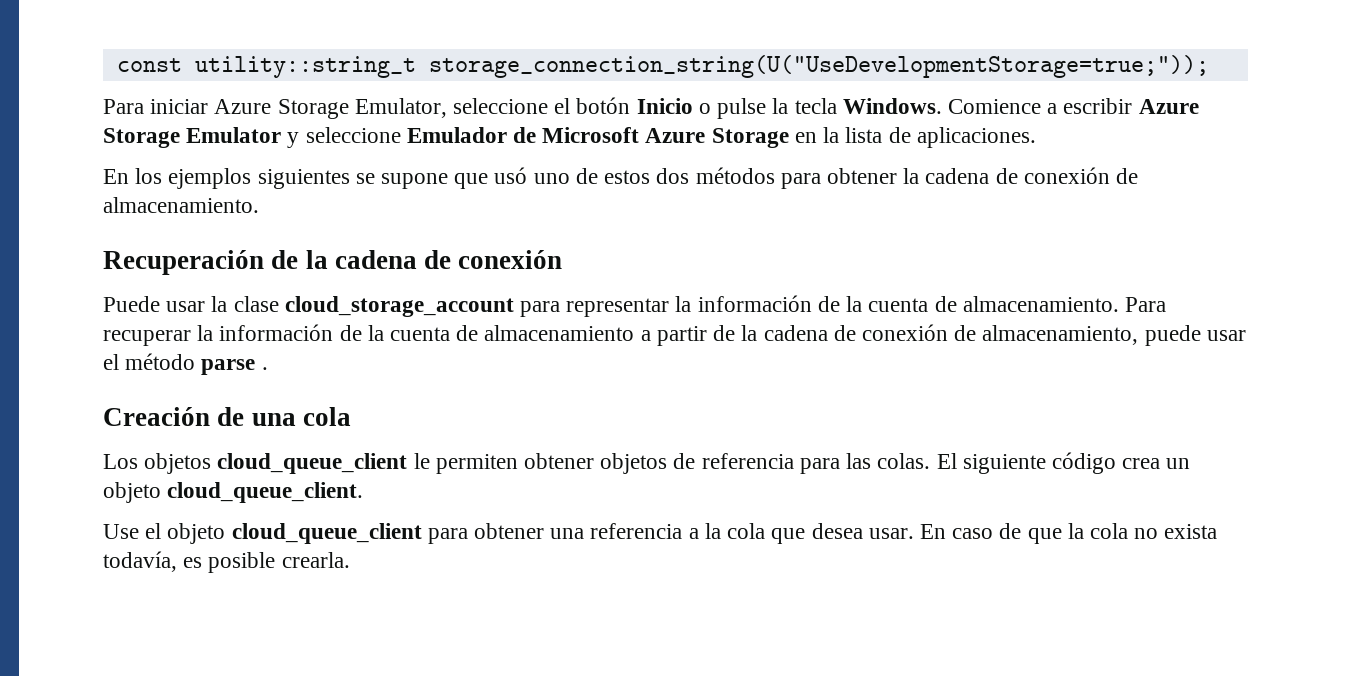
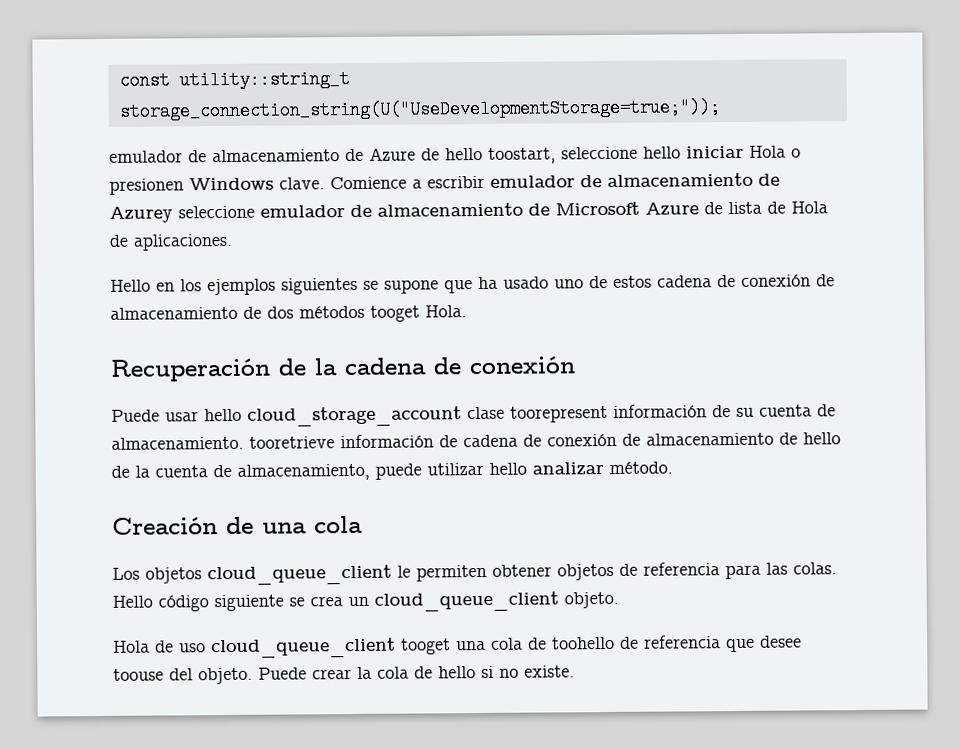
- Para iniciar Azure Storage Emulator, seleccione el botón Inicio o pulse la tecla Windows. Comience a escribir Azure Storage Emulator y seleccione Emulador de Microsoft Azure Storage en la lista de aplicaciones.
+ emulador de almacenamiento de Azure de hello toostart, seleccione hello iniciar Hola o presionen Windows clave. Comience a escribir emulador de almacenamiento de Azurey seleccione emulador de almacenamiento de Microsoft Azure de lista de Hola de aplicaciones.
- En los ejemplos siguientes se supone que usó uno de estos dos métodos para obtener la cadena de conexión de almacenamiento.
+ Hello en los ejemplos siguientes se supone que ha usado uno de estos cadena de conexión de almacenamiento de dos métodos tooget Hola.
- Puede usar la clase cloud_storage_account para representar la información de la cuenta de almacenamiento. Para recuperar la información de la cuenta de almacenamiento a partir de la cadena de conexión de almacenamiento, puede usar el método parse .
+ Puede usar hello cloud_storage_account clase toorepresent información de su cuenta de almacenamiento. tooretrieve información de cadena de conexión de almacenamiento de hello de la cuenta de almacenamiento, puede utilizar hello analizar método.
- El siguiente código crea un objeto cloud_queue_client.
- Use el objeto cloud_queue_client para obtener una referencia a la cola que desea usar. En caso de que la cola no exista todavía, es posible crearla.
+ Hello código siguiente se crea un cloud_queue_client objeto.
+ Hola de uso cloud_queue_client tooget una cola de toohello de referencia que desee toouse del objeto. Puede crear la cola de hello si no existe.

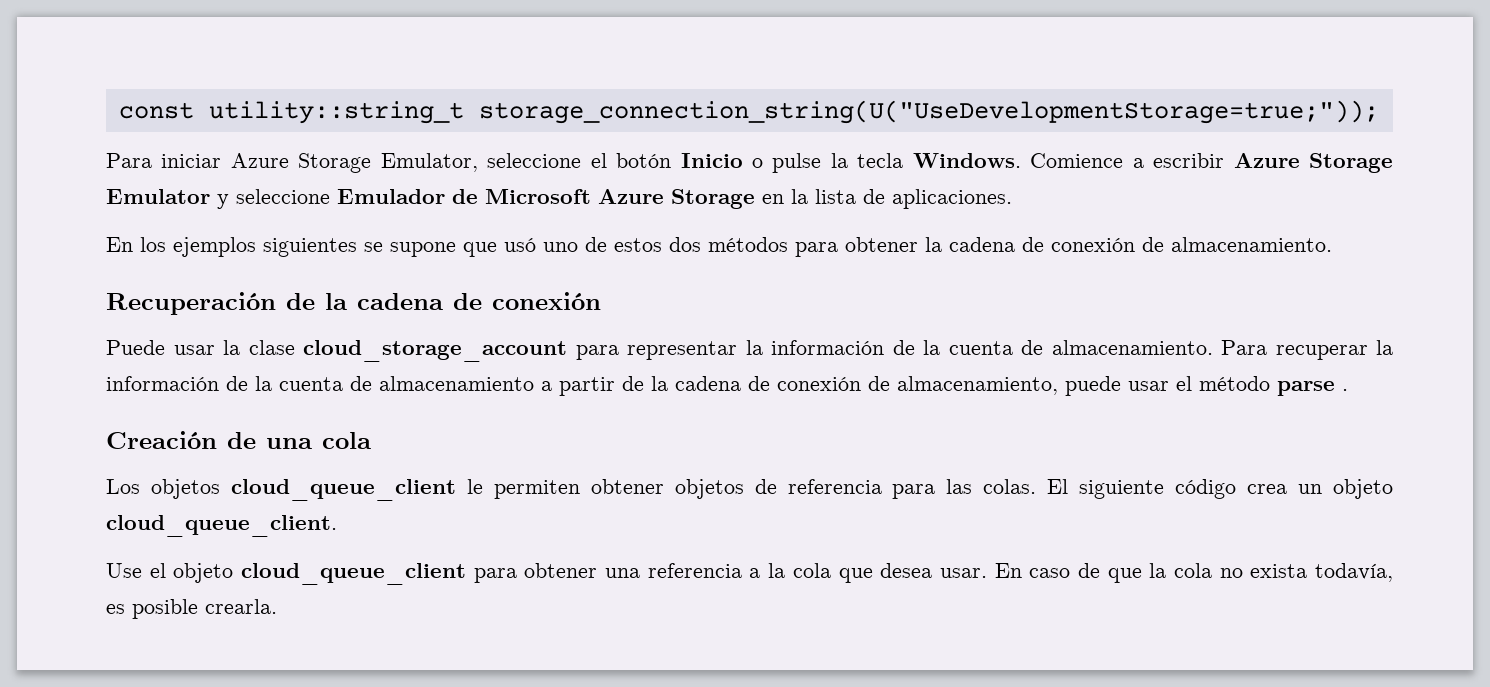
- emulador de almacenamiento de Azure de hello toostart, seleccione hello iniciar Hola o presionen Windows clave. Comience a escribir emulador de almacenamiento de Azurey seleccione emulador de almacenamiento de Microsoft Azure de lista de Hola de aplicaciones.
+ Para iniciar Azure Storage Emulator, seleccione el botón Inicio o pulse la tecla Windows. Comience a escribir Azure Storage Emulator y seleccione Emulador de Microsoft Azure Storage en la lista de aplicaciones.
- Hello en los ejemplos siguientes se supone que ha usado uno de estos cadena de conexión de almacenamiento de dos métodos tooget Hola.
+ En los ejemplos siguientes se supone que usó uno de estos dos métodos para obtener la cadena de conexión de almacenamiento.
- Puede usar hello cloud_storage_account clase toorepresent información de su cuenta de almacenamiento. tooretrieve información de cadena de conexión de almacenamiento de hello de la cuenta de almacenamiento, puede utilizar hello analizar método.
+ Puede usar la clase cloud_storage_account para representar la información de la cuenta de almacenamiento. Para recuperar la información de la cuenta de almacenamiento a partir de la cadena de conexión de almacenamiento, puede usar el método parse .
- Hello código siguiente se crea un cloud_queue_client objeto.
- Hola de uso cloud_queue_client tooget una cola de toohello de referencia que desee toouse del objeto. Puede crear la cola de hello si no existe.
+ El siguiente código crea un objeto cloud_queue_client.
+ Use el objeto cloud_queue_client para obtener una referencia a la cola que desea usar. En caso de que la cola no exista todavía, es posible crearla.

